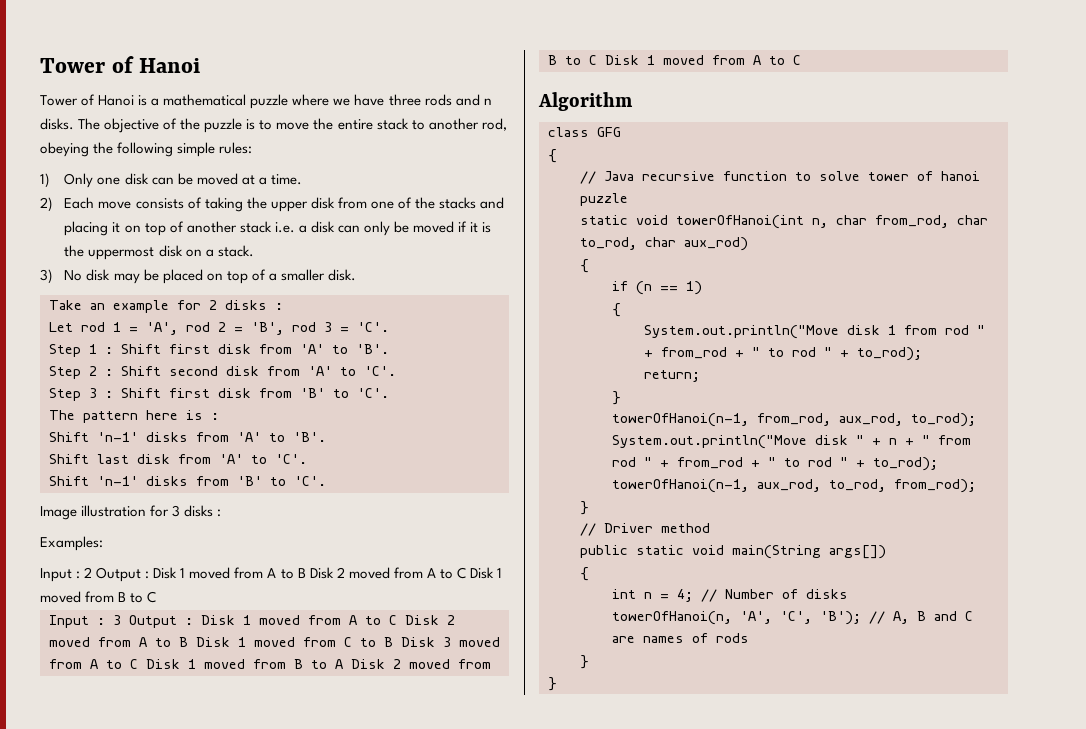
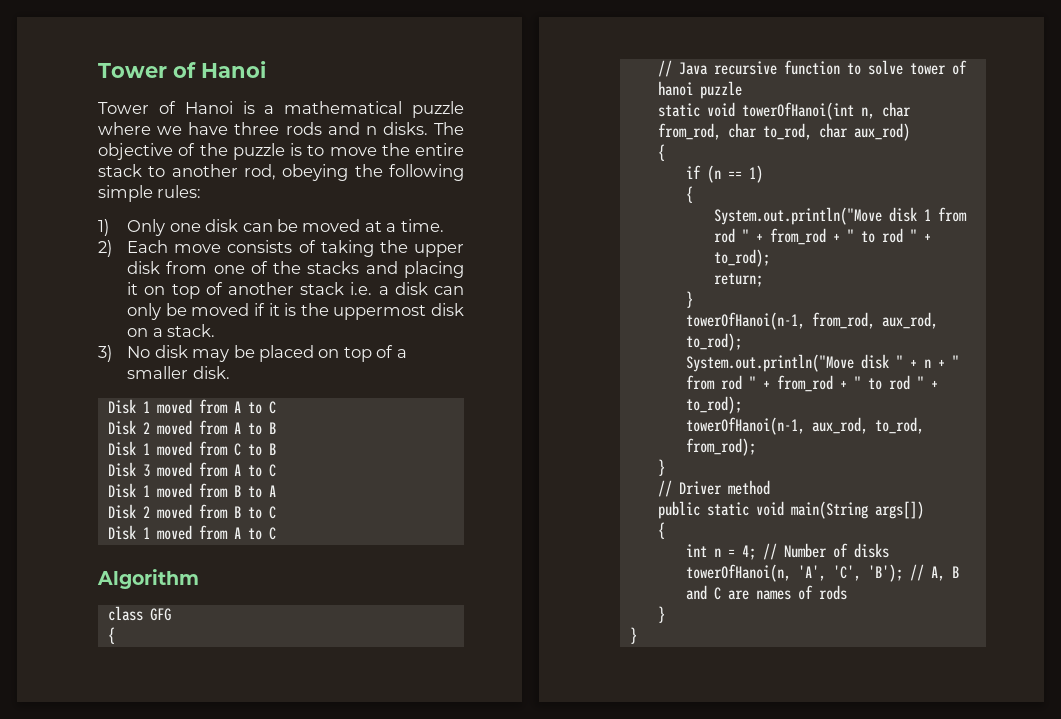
  3) No disk may be placed on top of a smaller disk.
- Take an example for 2 disks :
- Let rod 1 = 'A', rod 2 = 'B', rod 3 = 'C'.
- Step 1 : Shift first disk from 'A' to 'B'.
- Step 2 : Shift second disk from 'A' to 'C'.
- Step 3 : Shift first disk from 'B' to 'C'.
- The pattern here is :
- Shift 'n-1' disks from 'A' to 'B'.
- Shift last disk from 'A' to 'C'.
- Shift 'n-1' disks from 'B' to 'C'.
- Image illustration for 3 disks :
- Examples:
- Input : 2 Output : Disk 1 moved from A to B Disk 2 moved from A to C Disk 1 moved from B to C
- Input : 3 Output : Disk 1 moved from A to C Disk 2 moved from A to B Disk 1 moved from C to B Disk 3 moved from A to C Disk 1 moved from B to A Disk 2 moved from B to C Disk 1 moved from A to C
+ Disk 1 moved from A to C
+ Disk 2 moved from A to B
+ Disk 1 moved from C to B
+ Disk 3 moved from A to C
+ Disk 1 moved from B to A
+ Disk 2 moved from B to C
+ Disk 1 moved from A to C

